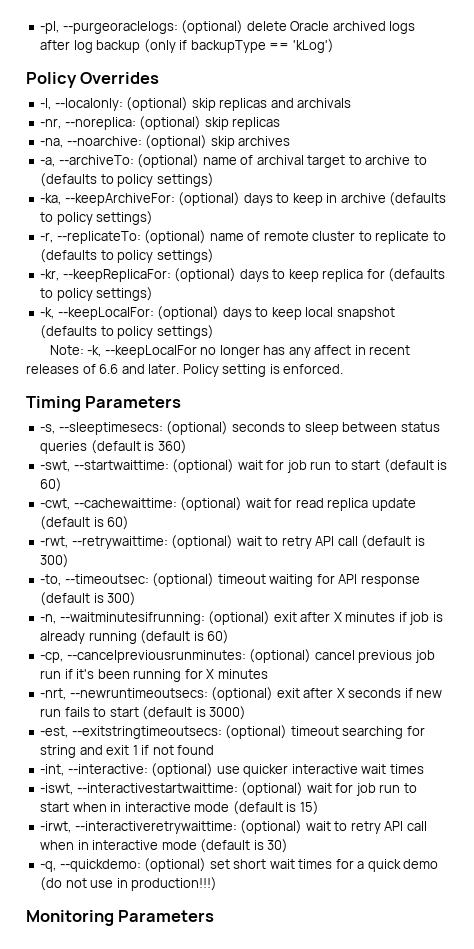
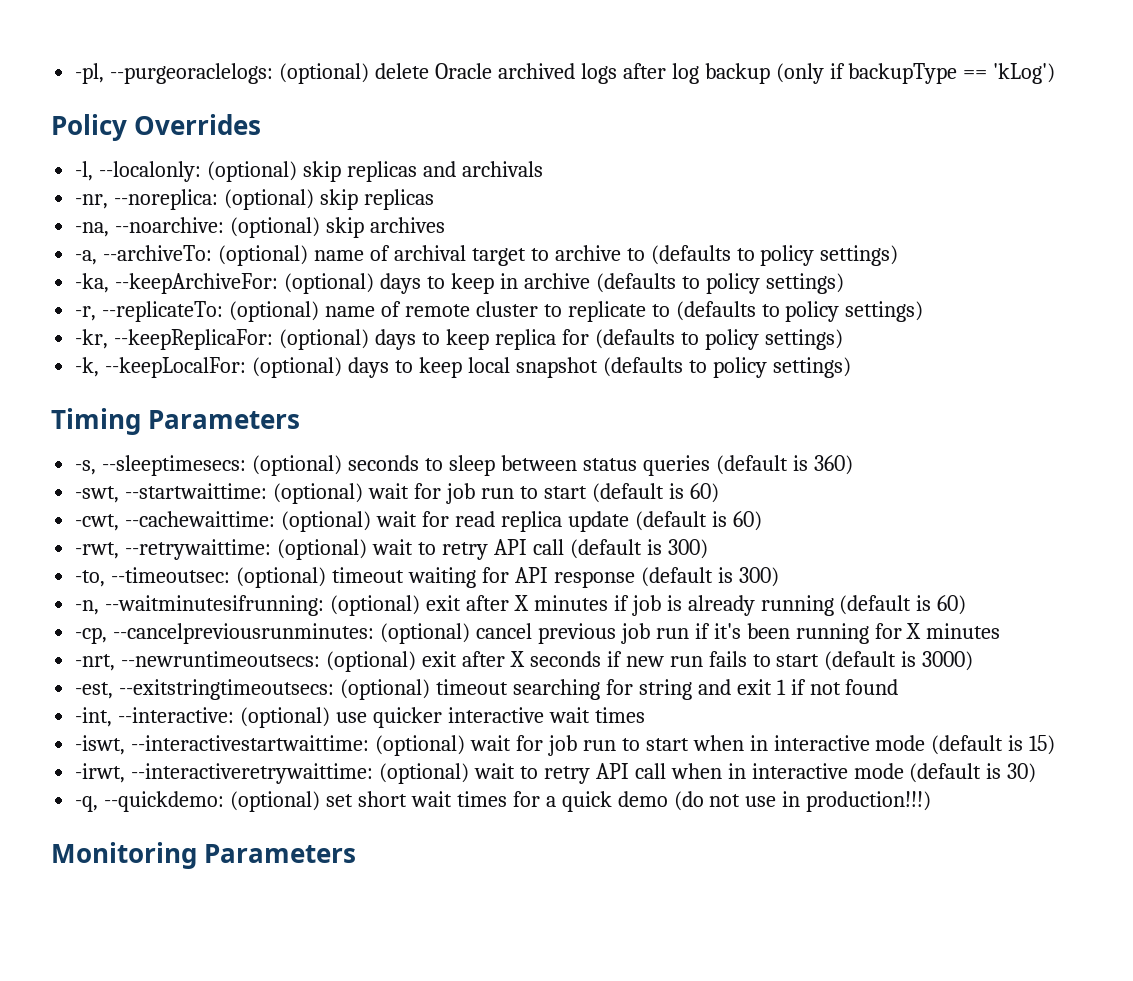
- Note: -k, --keepLocalFor no longer has any affect in recent releases of 6.6 and later. Policy setting is enforced.

